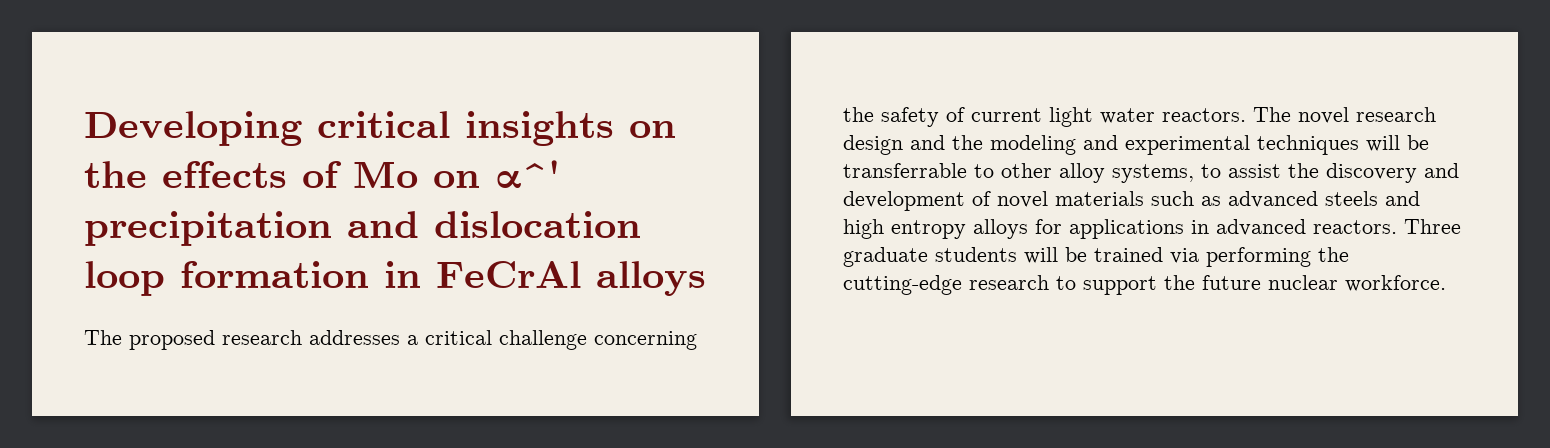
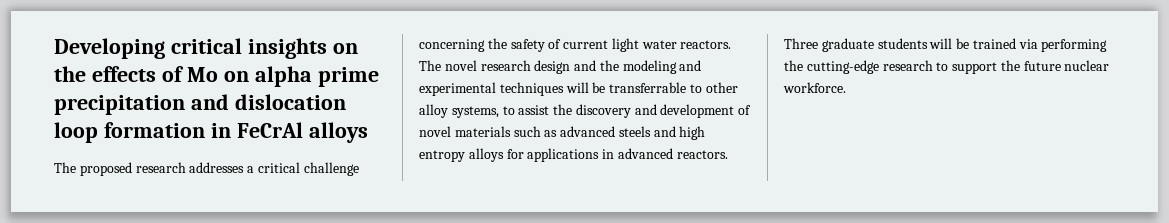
- Developing critical insights on the effects of Mo on α^' precipitation and dislocation loop formation in FeCrAl alloys
+ Developing critical insights on the effects of Mo on alpha prime precipitation and dislocation loop formation in FeCrAl alloys

